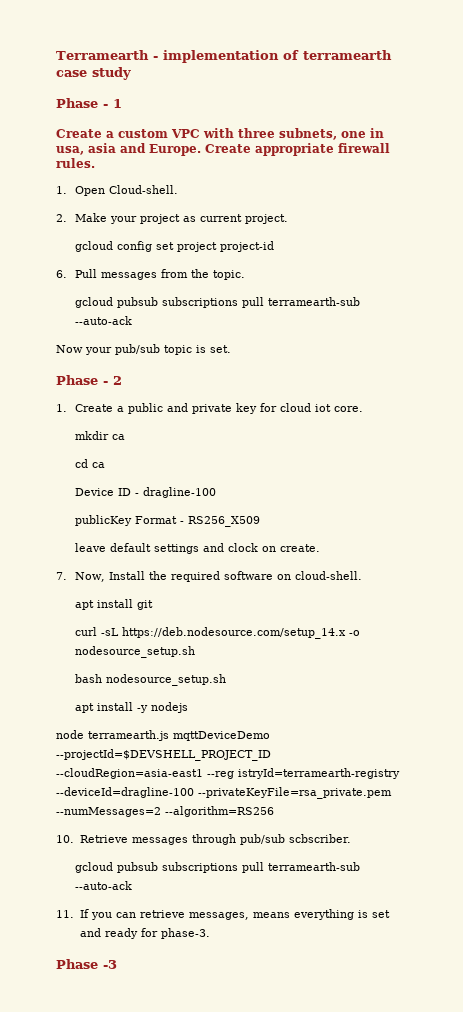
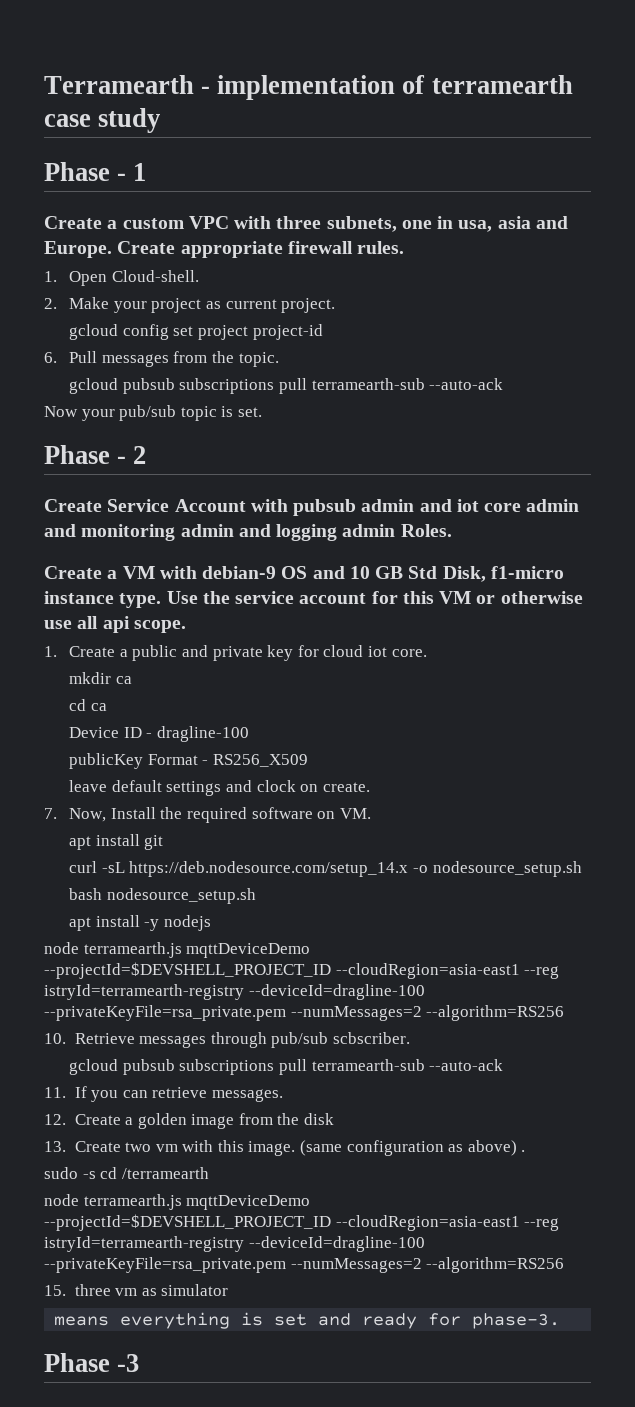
+ Create Service Account with pubsub admin and iot core admin and monitoring admin and logging admin Roles.
+ Create a VM with debian-9 OS and 10 GB Std Disk, f1-micro instance type. Use the service account for this VM or otherwise use all api scope.
- 7. Now, Install the required software on cloud-shell.
+ 7. Now, Install the required software on VM.
- 11. If you can retrieve messages, means everything is set and ready for phase-3.
+ 11. If you can retrieve messages.
+ 12. Create a golden image from the disk
+ 13. Create two vm with this image. (same configuration as above) .
+ sudo -s cd /terramearth
+ node terramearth.js mqttDeviceDemo --projectId=$DEVSHELL_PROJECT_ID --cloudRegion=asia-east1 --reg istryId=terramearth-registry --deviceId=dragline-100 --privateKeyFile=rsa_private.pem --numMessages=2 --algorithm=RS256
+ 15. three vm as simulator
+ means everything is set and ready for phase-3.

